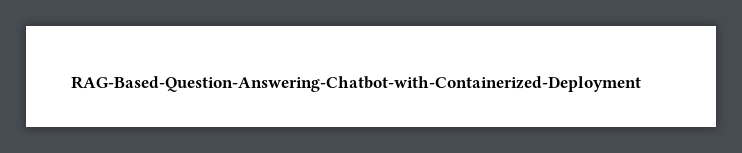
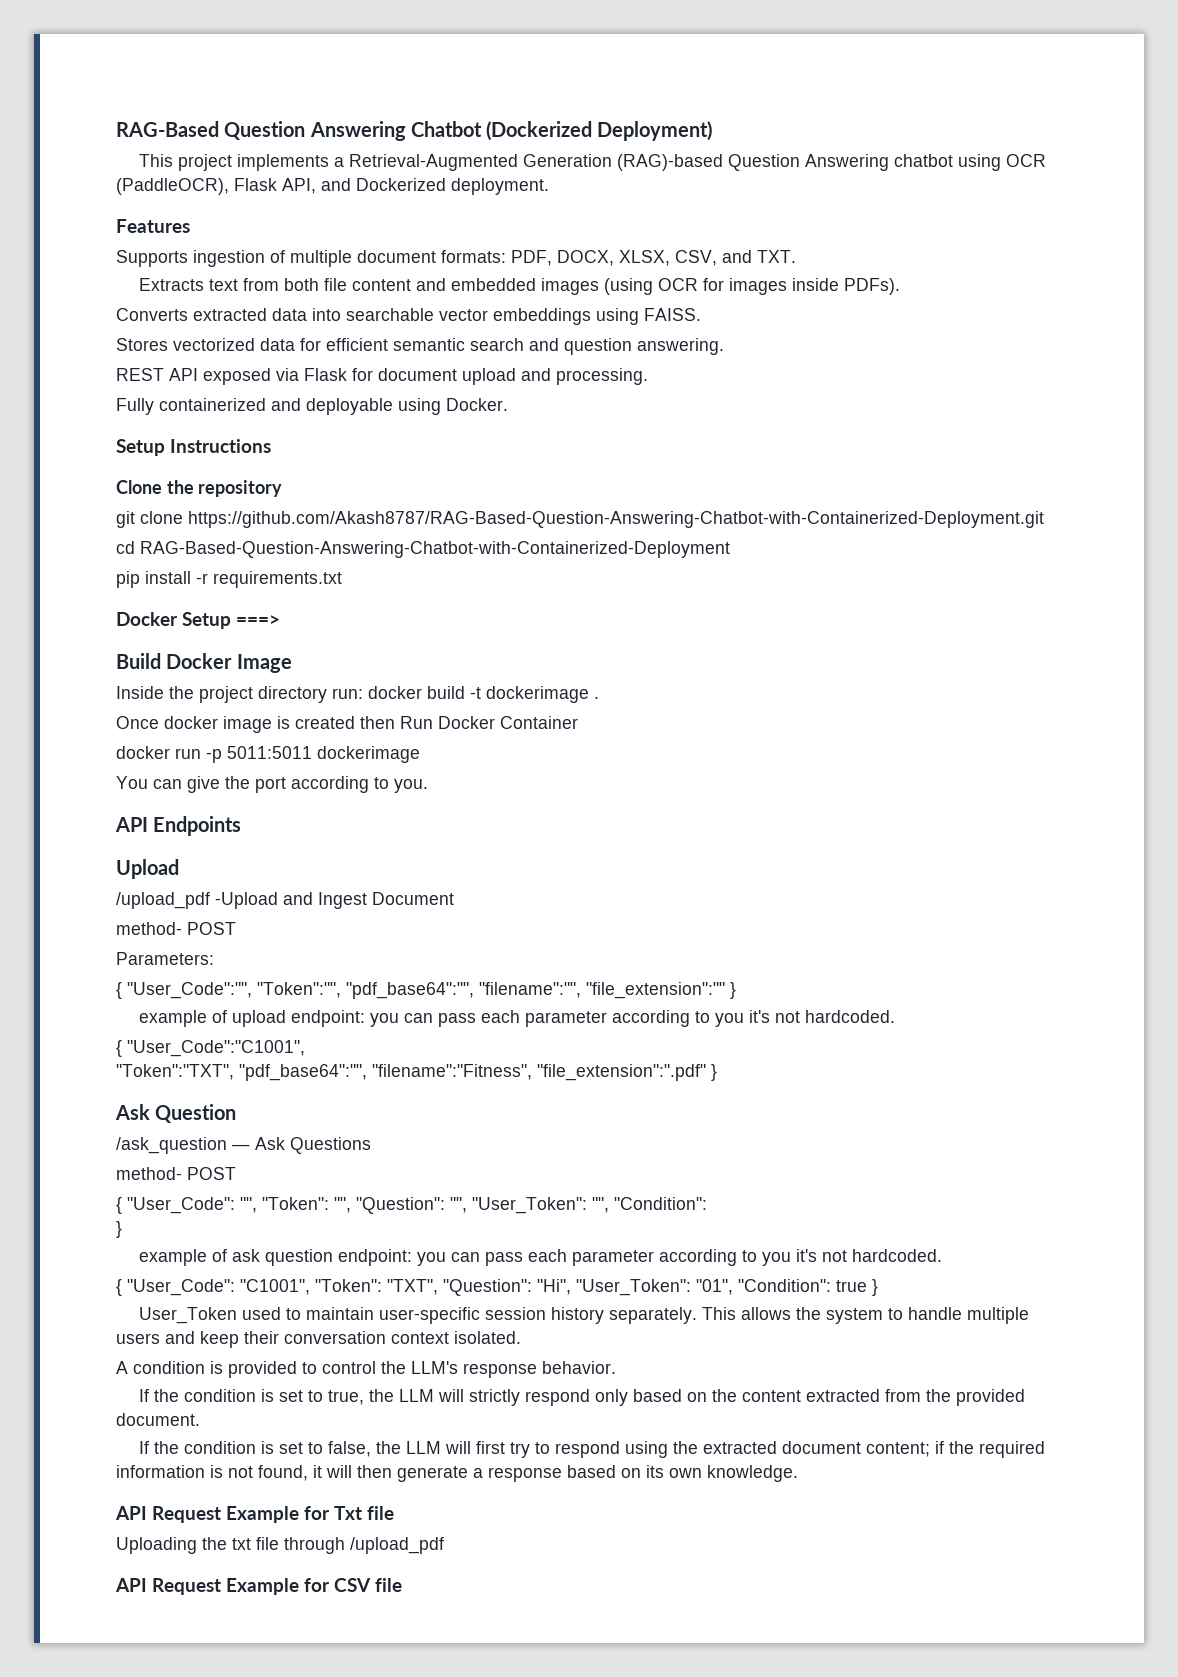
- RAG-Based-Question-Answering-Chatbot-with-Containerized-Deployment
+ RAG-Based Question Answering Chatbot (Dockerized Deployment)
+ This project implements a Retrieval-Augmented Generation (RAG)-based Question Answering chatbot using OCR (PaddleOCR), Flask API, and Dockerized deployment.
+ Features
+ Supports ingestion of multiple document formats: PDF, DOCX, XLSX, CSV, and TXT.
+ Extracts text from both file content and embedded images (using OCR for images inside PDFs).
+ Converts extracted data into searchable vector embeddings using FAISS.
+ Stores vectorized data for efficient semantic search and question answering.
+ REST API exposed via Flask for document upload and processing.
+ Fully containerized and deployable using Docker.
+ Setup Instructions
+ Clone the repository
+ git clone https://github.com/Akash8787/RAG-Based-Question-Answering-Chatbot-with-Containerized-Deployment.git
+ cd RAG-Based-Question-Answering-Chatbot-with-Containerized-Deployment
+ pip install -r requirements.txt
+ Docker Setup ===>
+ Build Docker Image
+ Inside the project directory run: docker build -t dockerimage .
+ Once docker image is created then Run Docker Container
+ docker run -p 5011:5011 dockerimage
+ You can give the port according to you.
+ API Endpoints
+ Upload
+ /upload_pdf -Upload and Ingest Document
+ method- POST
+ Parameters:
+ { "User_Code":"", "Token":"", "pdf_base64":"", "filename":"", "file_extension":"" }
+ example of upload endpoint: you can pass each parameter according to you it's not hardcoded.
+ { "User_Code":"C1001",
+ "Token":"TXT", "pdf_base64":"", "filename":"Fitness", "file_extension":".pdf" }
+ Ask Question
+ /ask_question — Ask Questions
+ method- POST
+ { "User_Code": "", "Token": "", "Question": "", "User_Token": "", "Condition":
+ }
+ example of ask question endpoint: you can pass each parameter according to you it's not hardcoded.
+ { "User_Code": "C1001", "Token": "TXT", "Question": "Hi", "User_Token": "01", "Condition": true }
+ User_Token used to maintain user-specific session history separately. This allows the system to handle multiple users and keep their conversation context isolated.
+ A condition is provided to control the LLM's response behavior.
+ If the condition is set to true, the LLM will strictly respond only based on the content extracted from the provided document.
+ If the condition is set to false, the LLM will first try to respond using the extracted document content; if the required information is not found, it will then generate a response based on its own knowledge.
+ API Request Example for Txt file
+ Uploading the txt file through /upload_pdf
+ API Request Example for CSV file

